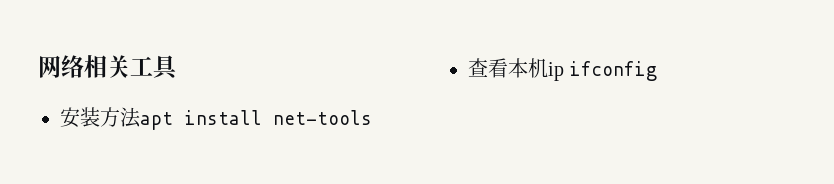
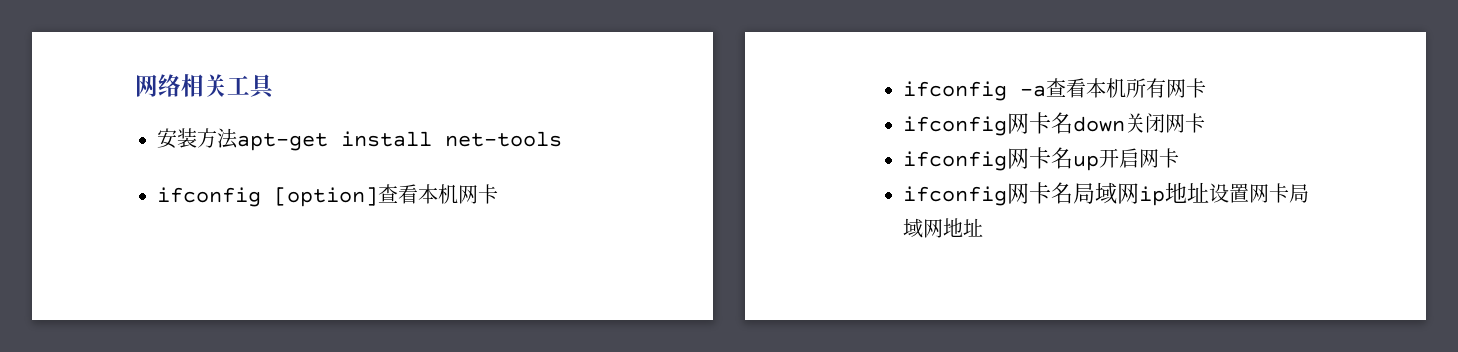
- 安装方法apt install net-tools
+ 安装方法apt-get install net-tools
- 查看本机ip ifconfig
+ ifconfig [option]查看本机网卡
+ ifconfig -a查看本机所有网卡
+ ifconfig网卡名down关闭网卡
+ ifconfig网卡名up开启网卡
+ ifconfig网卡名局域网ip地址设置网卡局域网地址

